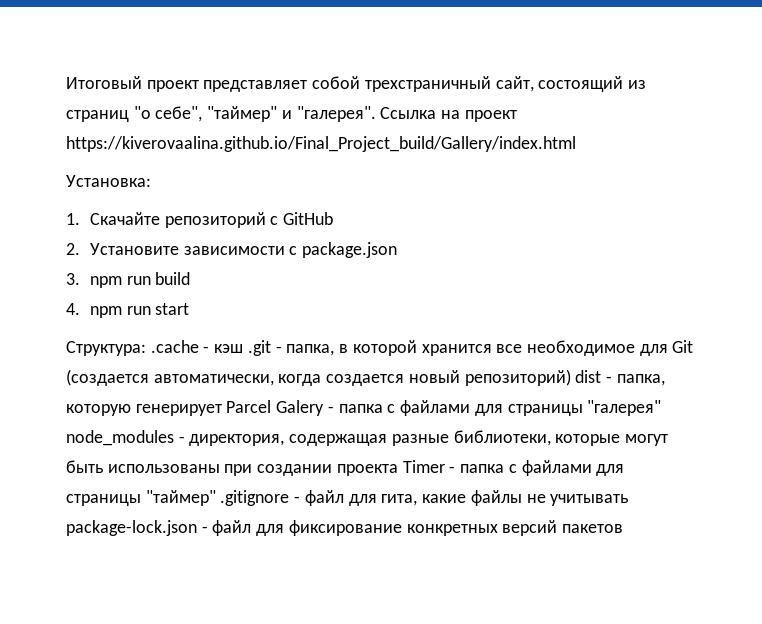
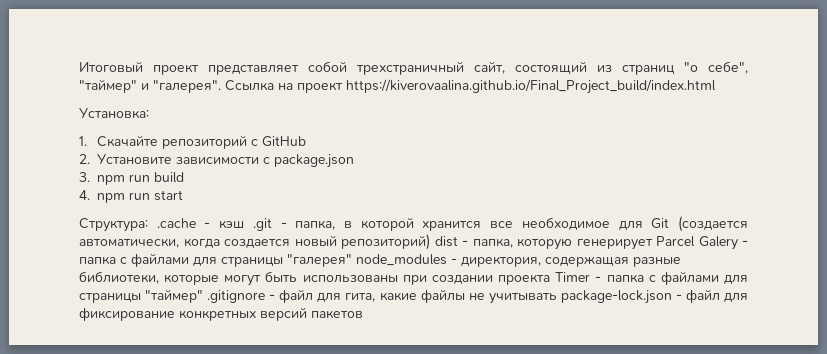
- Cсылка на проект https://kiverovaalina.github.io/Final_Project_build/Gallery/index.html
+ Cсылка на проект https://kiverovaalina.github.io/Final_Project_build/index.html

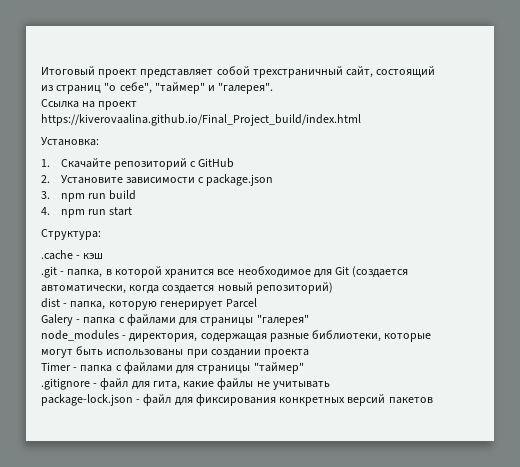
- Итоговый проект представляет собой трехстраничный сайт, состоящий из страниц "о себе", "таймер" и "галерея". Cсылка на проект https://kiverovaalina.github.io/Final_Project_build/index.html
+ Итоговый проект представляет собой трехстраничный сайт, состоящий из страниц "о себе", "таймер" и "галерея".
+ Cсылка на проект https://kiverovaalina.github.io/Final_Project_build/index.html
- Структура: .cache - кэш .git - папка, в которой хранится все необходимое для Git (создается автоматически, когда создается новый репозиторий) dist - папка, которую генерирует Parcel Galery - папка с файлами для страницы "галерея" node_modules - директория, содержащая разные библиотеки, которые могут быть использованы при создании проекта Timer - папка с файлами для страницы "таймер" .gitignore - файл для гита, какие файлы не учитывать package-lock.json - файл для фиксирование конкретных версий пакетов
+ Структура:
+ .cache - кэш
+ .git - папка, в которой хранится все необходимое для Git (создается автоматически, когда создается новый репозиторий)
+ dist - папка, которую генерирует Parcel
+ Galery - папка с файлами для страницы "галерея"
+ node_modules - директория, содержащая разные библиотеки, которые могут быть использованы при создании проекта
+ Timer - папка с файлами для страницы "таймер"
+ .gitignore - файл для гита, какие файлы не учитывать
+ package-lock.json - файл для фиксирования конкретных версий пакетов

